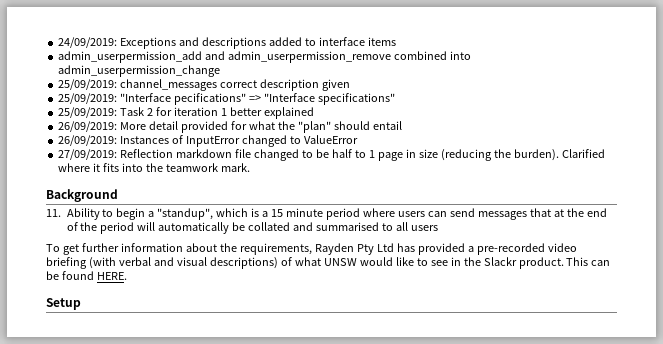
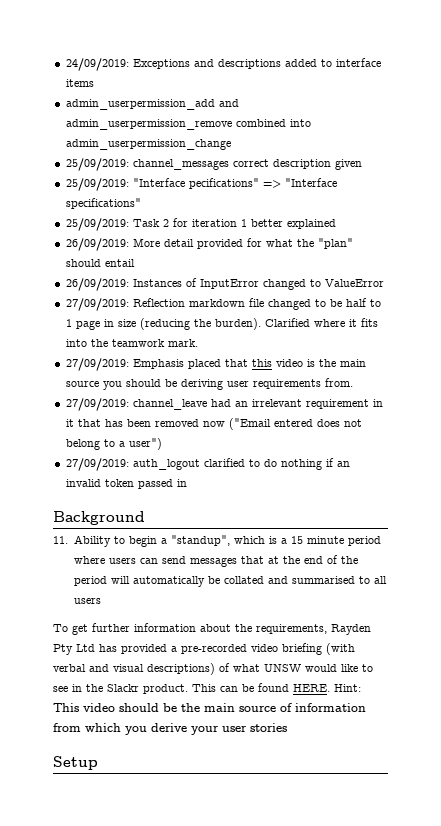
+ 27/09/2019: Emphasis placed that this video is the main source you should be deriving user requirements from.
+ 27/09/2019: channel_leave had an irrelevant requirement in it that has been removed now ("Email entered does not belong to a user")
+ 27/09/2019: auth_logout clarified to do nothing if an invalid token passed in
+ Hint: This video should be the main source of information from which you derive your user stories

